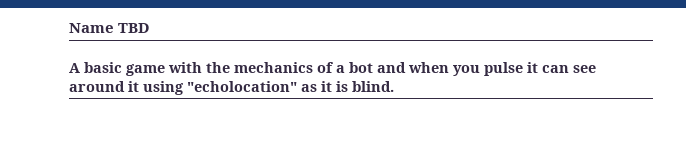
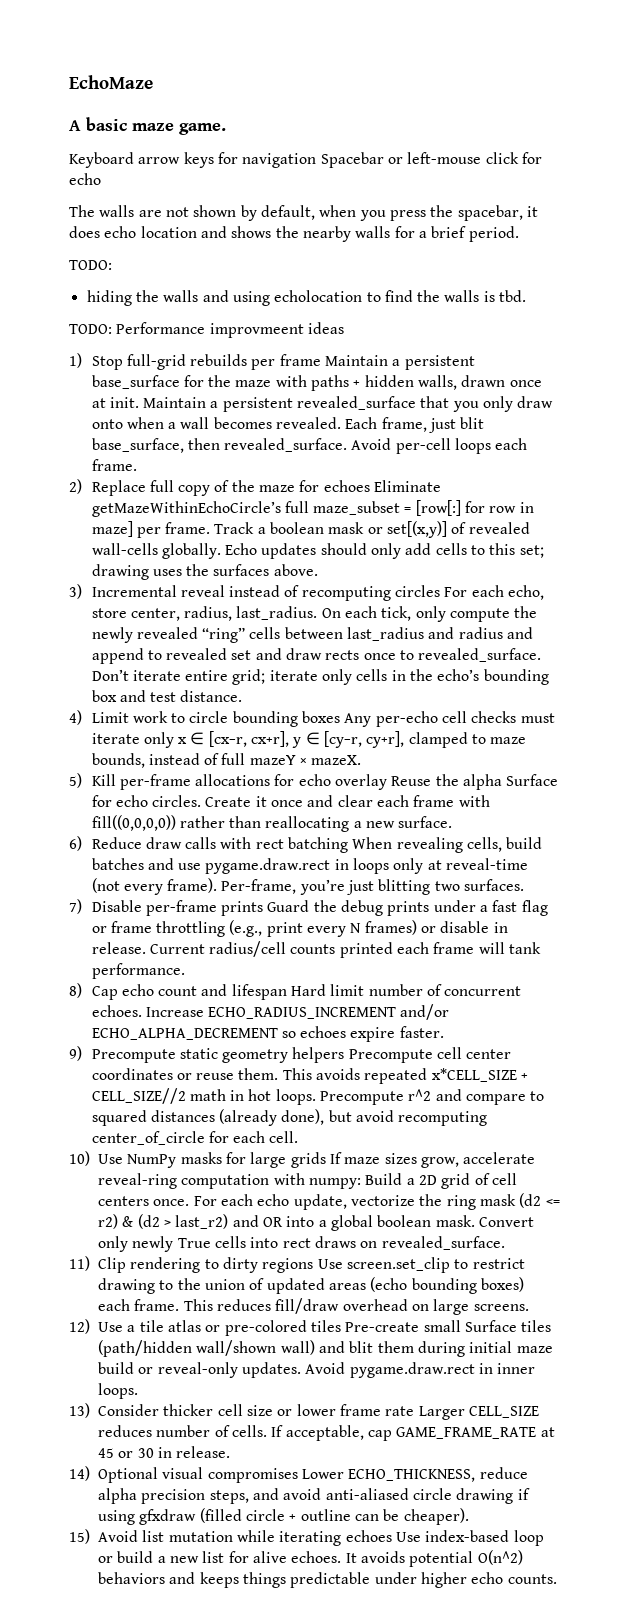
- Name TBD
+ EchoMaze
- A basic game with the mechanics of a bot and when you pulse it can see around it using "echolocation" as it is blind.
+ A basic maze game.
+ Keyboard arrow keys for navigation Spacebar or left-mouse click for echo
+ The walls are not shown by default, when you press the spacebar, it does echo location and shows the nearby walls for a brief period.
+ TODO:
+ hiding the walls and using echolocation to find the walls is tbd.
+ TODO: Performance improvmeent ideas
+ 1) Stop full-grid rebuilds per frame Maintain a persistent base_surface for the maze with paths + hidden walls, drawn once at init. Maintain a persistent revealed_surface that you only draw onto when a wall becomes revealed. Each frame, just blit base_surface, then revealed_surface. Avoid per-cell loops each frame.
+ 2) Replace full copy of the maze for echoes Eliminate getMazeWithinEchoCircle’s full maze_subset = [row[:] for row in maze] per frame. Track a boolean mask or set[(x,y)] of revealed wall-cells globally. Echo updates should only add cells to this set; drawing uses the surfaces above.
+ 3) Incremental reveal instead of recomputing circles For each echo, store center, radius, last_radius. On each tick, only compute the newly revealed “ring” cells between last_radius and radius and append to revealed set and draw rects once to revealed_surface. Don’t iterate entire grid; iterate only cells in the echo’s bounding box and test distance.
+ 4) Limit work to circle bounding boxes Any per-echo cell checks must iterate only x ∈ [cx−r, cx+r], y ∈ [cy−r, cy+r], clamped to maze bounds, instead of full mazeY × mazeX.
+ 5) Kill per-frame allocations for echo overlay Reuse the alpha Surface for echo circles. Create it once and clear each frame with fill((0,0,0,0)) rather than reallocating a new surface.
+ 6) Reduce draw calls with rect batching When revealing cells, build batches and use pygame.draw.rect in loops only at reveal-time (not every frame). Per-frame, you’re just blitting two surfaces.
+ 7) Disable per-frame prints Guard the debug prints under a fast flag or frame throttling (e.g., print every N frames) or disable in release. Current radius/cell counts printed each frame will tank performance.
+ 8) Cap echo count and lifespan Hard limit number of concurrent echoes. Increase ECHO_RADIUS_INCREMENT and/or ECHO_ALPHA_DECREMENT so echoes expire faster.
+ 9) Precompute static geometry helpers Precompute cell center coordinates or reuse them. This avoids repeated x*CELL_SIZE + CELL_SIZE//2 math in hot loops. Precompute r^2 and compare to squared distances (already done), but avoid recomputing center_of_circle for each cell.
+ 10) Use NumPy masks for large grids If maze sizes grow, accelerate reveal-ring computation with numpy: Build a 2D grid of cell centers once. For each echo update, vectorize the ring mask (d2 <= r2) & (d2 > last_r2) and OR into a global boolean mask. Convert only newly True cells into rect draws on revealed_surface.
+ 11) Clip rendering to dirty regions Use screen.set_clip to restrict drawing to the union of updated areas (echo bounding boxes) each frame. This reduces fill/draw overhead on large screens.
+ 12) Use a tile atlas or pre-colored tiles Pre-create small Surface tiles (path/hidden wall/shown wall) and blit them during initial maze build or reveal-only updates. Avoid pygame.draw.rect in inner loops.
+ 13) Consider thicker cell size or lower frame rate Larger CELL_SIZE reduces number of cells. If acceptable, cap GAME_FRAME_RATE at 45 or 30 in release.
+ 14) Optional visual compromises Lower ECHO_THICKNESS, reduce alpha precision steps, and avoid anti-aliased circle drawing if using gfxdraw (filled circle + outline can be cheaper).
+ 15) Avoid list mutation while iterating echoes Use index-based loop or build a new list for alive echoes. It avoids potential O(n^2) behaviors and keeps things predictable under higher echo counts.

